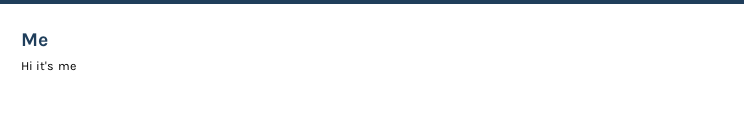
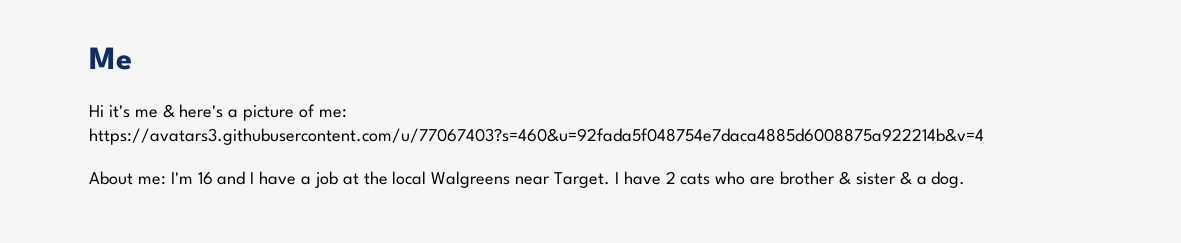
- Hi it's me
+ Hi it's me & here's a picture of me: https://avatars3.githubusercontent.com/u/77067403?s=460&u=92fada5f048754e7daca4885d6008875a922214b&v=4
+ About me: I'm 16 and I have a job at the local Walgreens near Target. I have 2 cats who are brother & sister & a dog.

